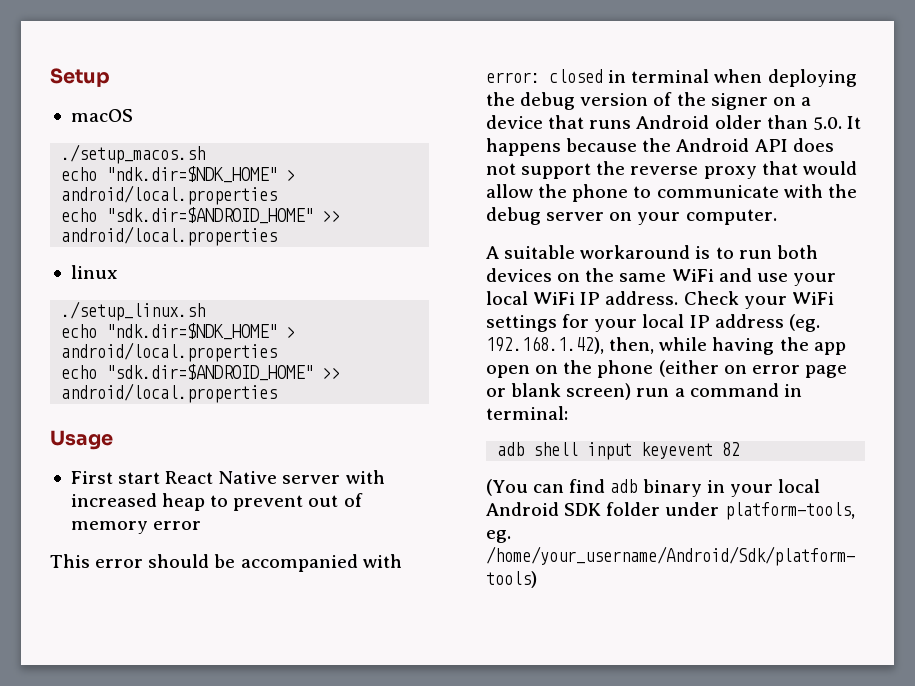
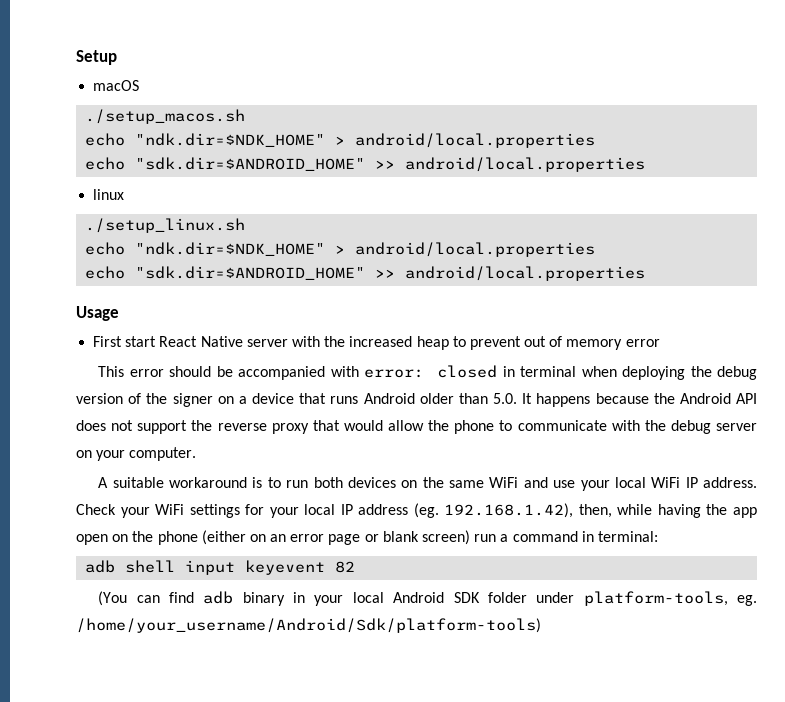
- First start React Native server with increased heap to prevent out of memory error
+ First start React Native server with the increased heap to prevent out of memory error
- Check your WiFi settings for your local IP address (eg. 192.168.1.42), then, while having the app open on the phone (either on error page or blank screen) run a command in terminal:
+ Check your WiFi settings for your local IP address (eg. 192.168.1.42), then, while having the app open on the phone (either on an error page or blank screen) run a command in terminal:

